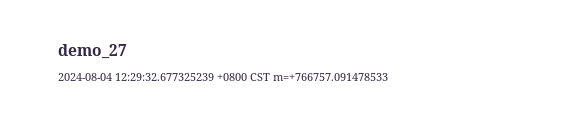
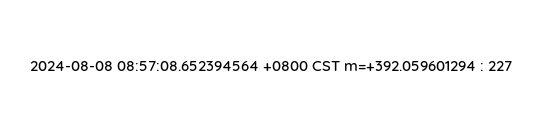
- demo_27
- 2024-08-04 12:29:32.677325239 +0800 CST m=+766757.091478533
+ 2024-08-08 08:57:08.652394564 +0800 CST m=+392.059601294 : 227

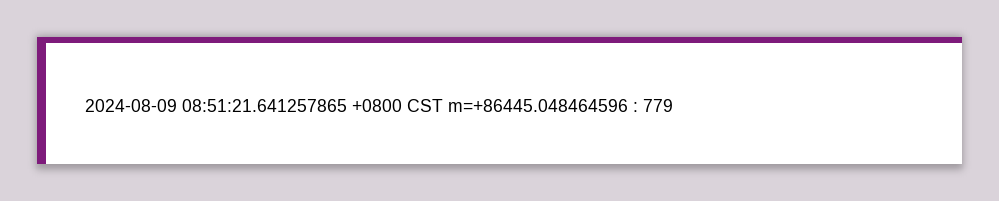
- 2024-08-08 08:57:08.652394564 +0800 CST m=+392.059601294 : 227
+ 2024-08-09 08:51:21.641257865 +0800 CST m=+86445.048464596 : 779

